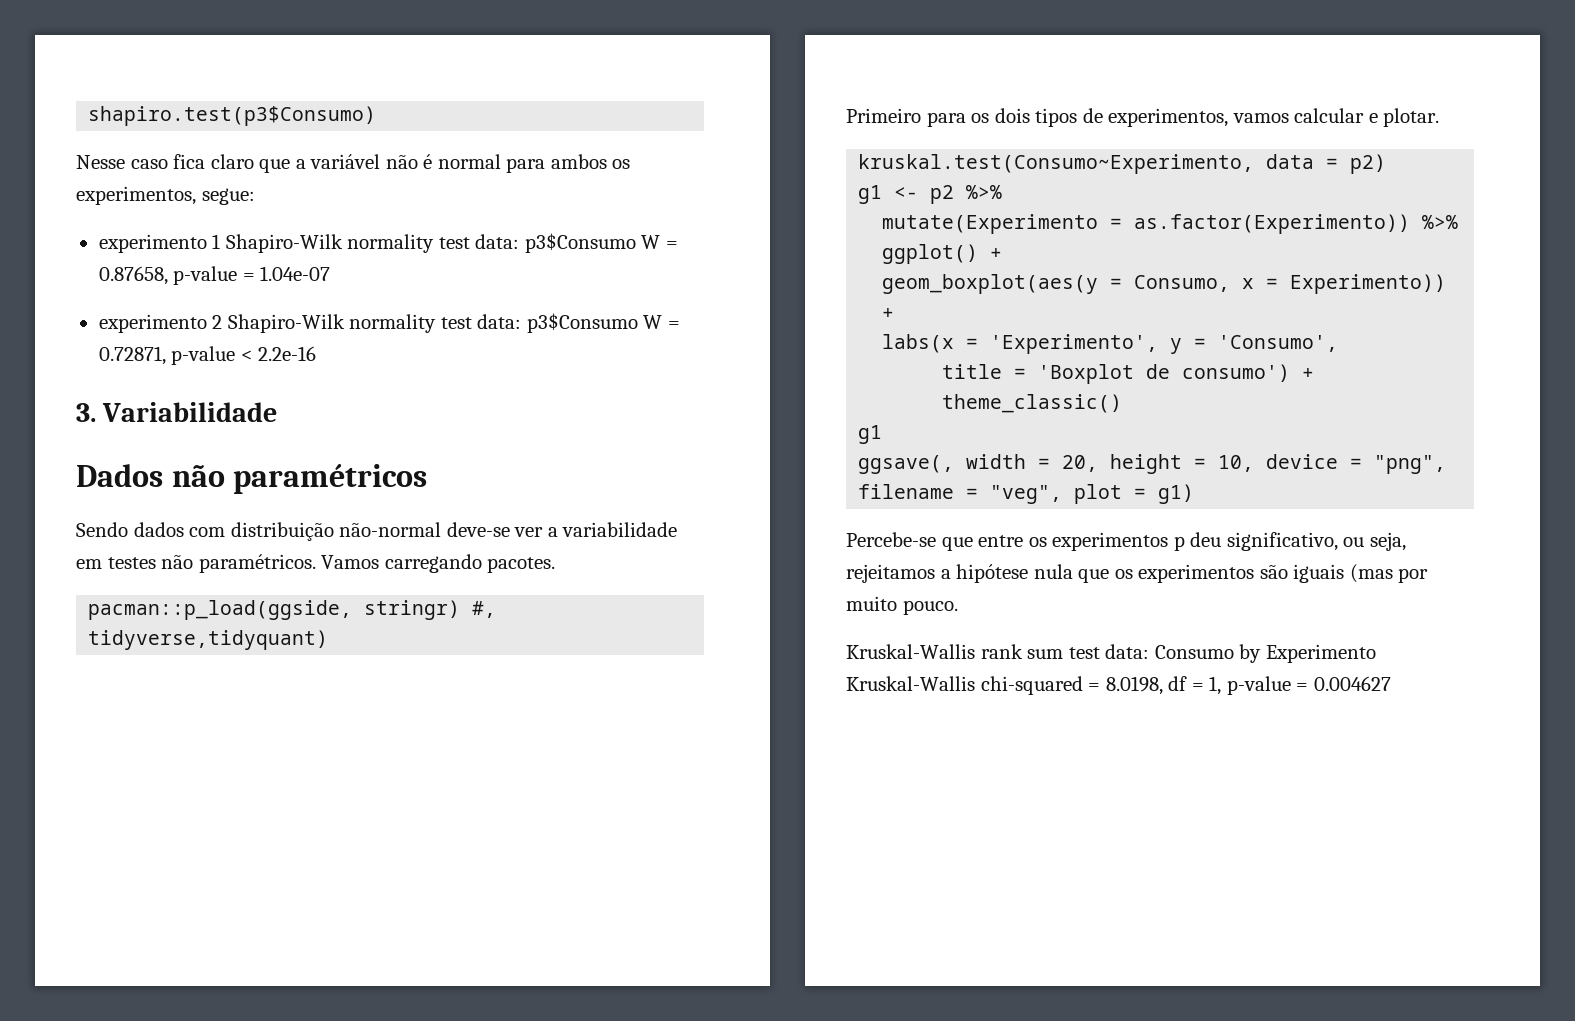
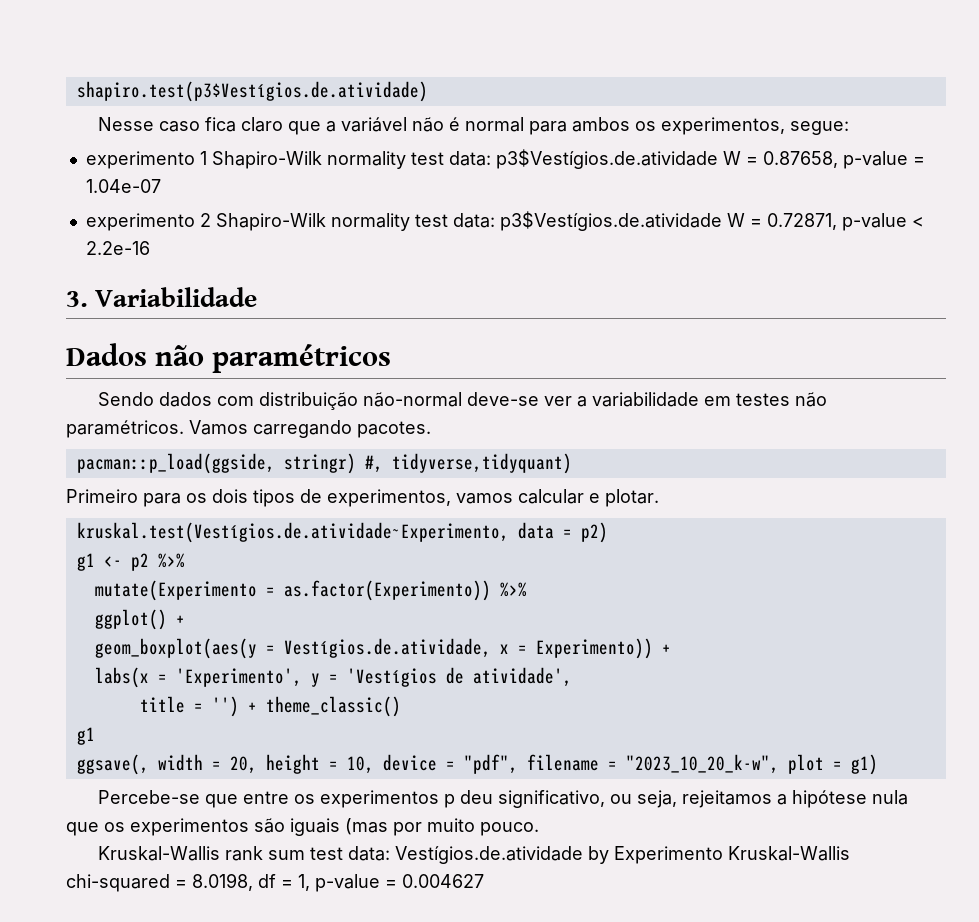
- shapiro.test(p3$Consumo)
+ shapiro.test(p3$Vestígios.de.atividade)
- experimento 1 Shapiro-Wilk normality test data: p3$Consumo W = 0.87658, p-value = 1.04e-07
+ experimento 1 Shapiro-Wilk normality test data: p3$Vestígios.de.atividade W = 0.87658, p-value = 1.04e-07
- experimento 2 Shapiro-Wilk normality test data: p3$Consumo W = 0.72871, p-value < 2.2e-16
+ experimento 2 Shapiro-Wilk normality test data: p3$Vestígios.de.atividade W = 0.72871, p-value < 2.2e-16
- kruskal.test(Consumo~Experimento, data = p2)
+ kruskal.test(Vestígios.de.atividade~Experimento, data = p2)
- geom_boxplot(aes(y = Consumo, x = Experimento)) +
+ geom_boxplot(aes(y = Vestígios.de.atividade, x = Experimento)) +
- labs(x = 'Experimento', y = 'Consumo',
+ labs(x = 'Experimento', y = 'Vestígios de atividade',
- title = 'Boxplot de consumo') + theme_classic()
+ title = '') + theme_classic()
- ggsave(, width = 20, height = 10, device = "png", filename = "veg", plot = g1)
+ ggsave(, width = 20, height = 10, device = "pdf", filename = "2023_10_20_k-w", plot = g1)
- Kruskal-Wallis rank sum test data: Consumo by Experimento Kruskal-Wallis chi-squared = 8.0198, df = 1, p-value = 0.004627
+ Kruskal-Wallis rank sum test data: Vestígios.de.atividade by Experimento Kruskal-Wallis chi-squared = 8.0198, df = 1, p-value = 0.004627

